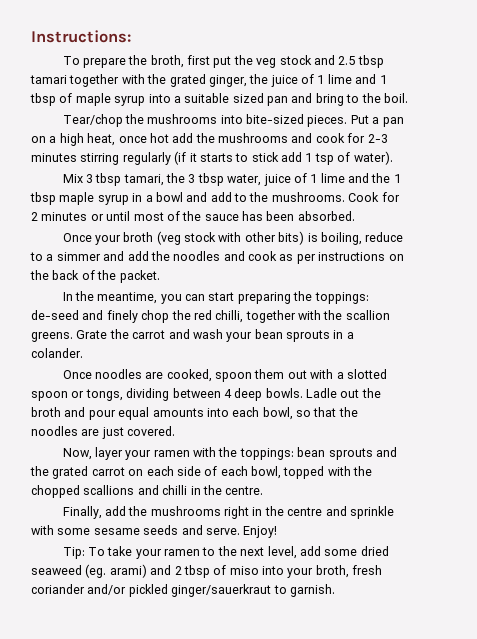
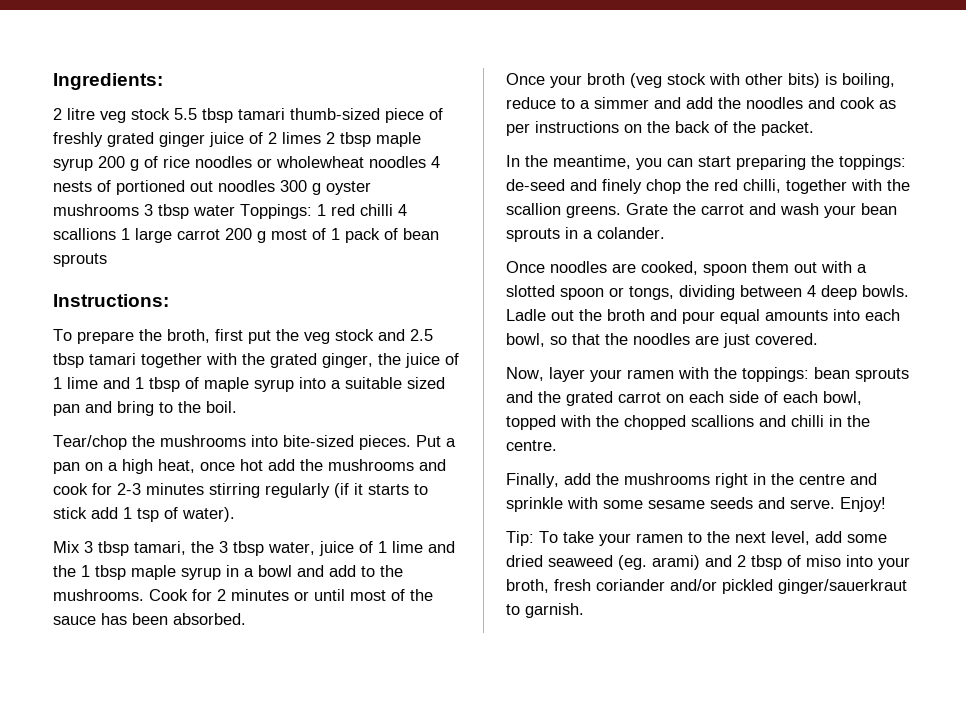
+ Ingredients:
+ 2 litre veg stock 5.5 tbsp tamari thumb-sized piece of freshly grated ginger juice of 2 limes 2 tbsp maple syrup 200 g of rice noodles or wholewheat noodles 4 nests of portioned out noodles 300 g oyster mushrooms 3 tbsp water Toppings: 1 red chilli 4 scallions 1 large carrot 200 g most of 1 pack of bean sprouts

